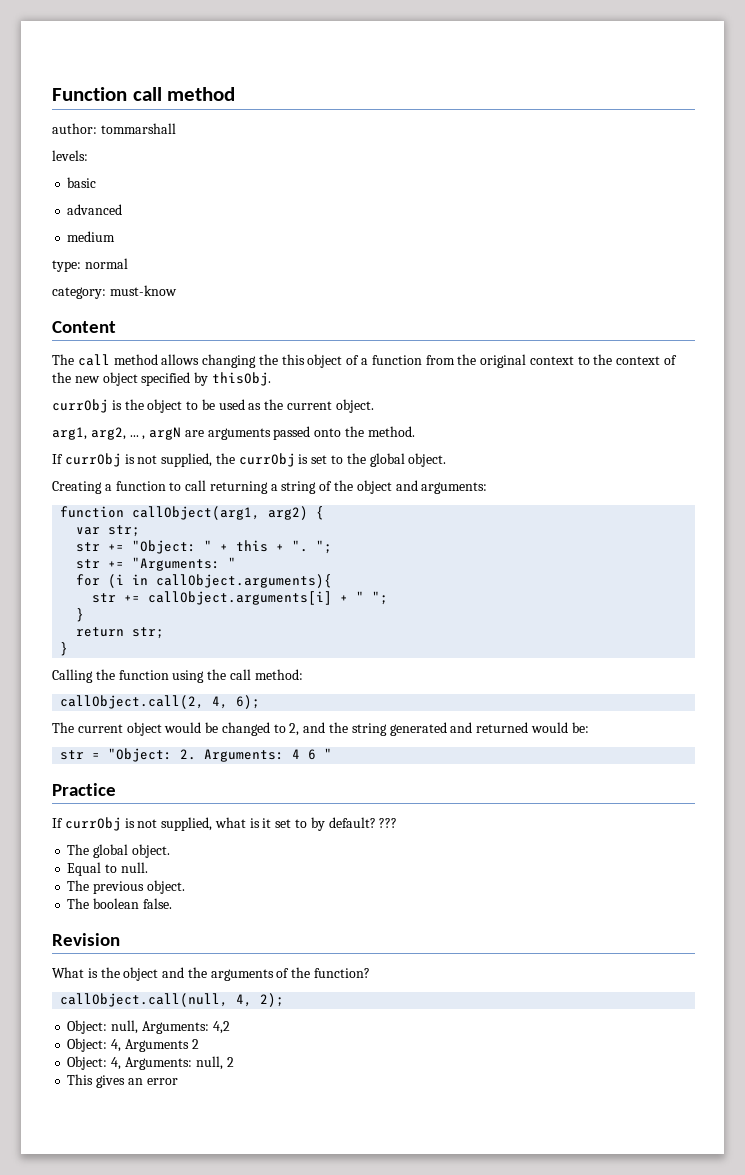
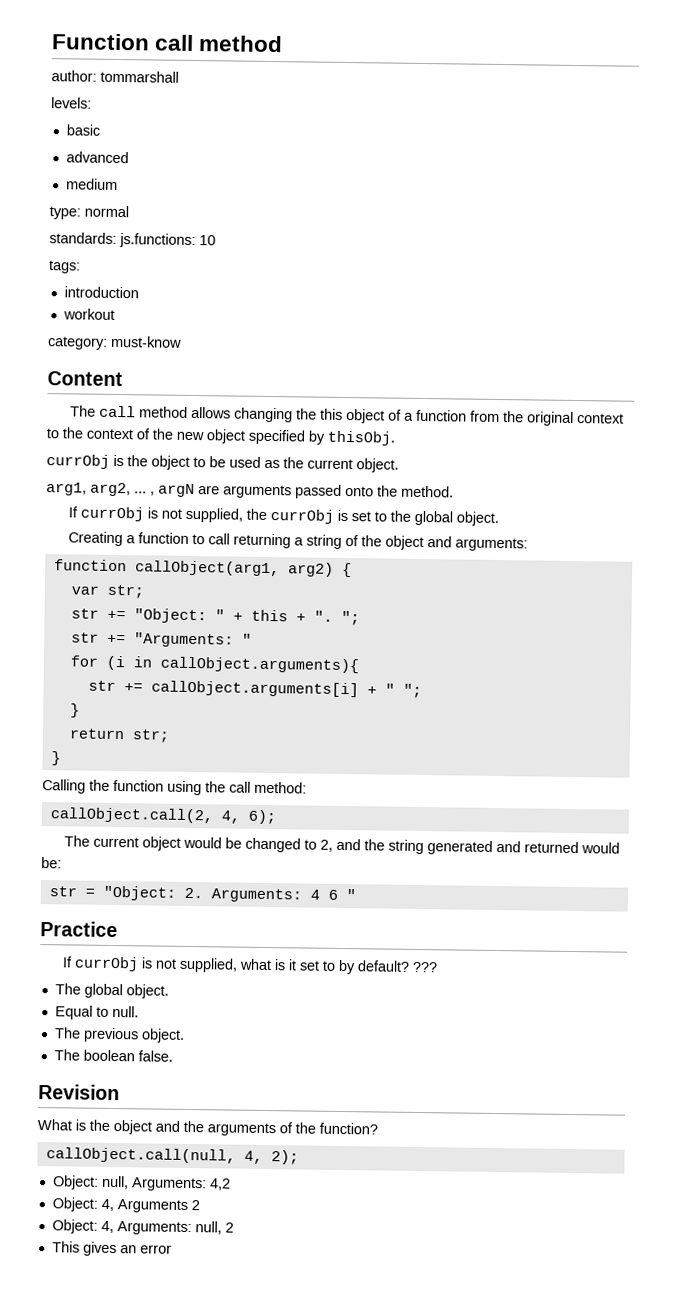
+ standards: js.functions: 10
+ tags:
+ introduction
+ workout

